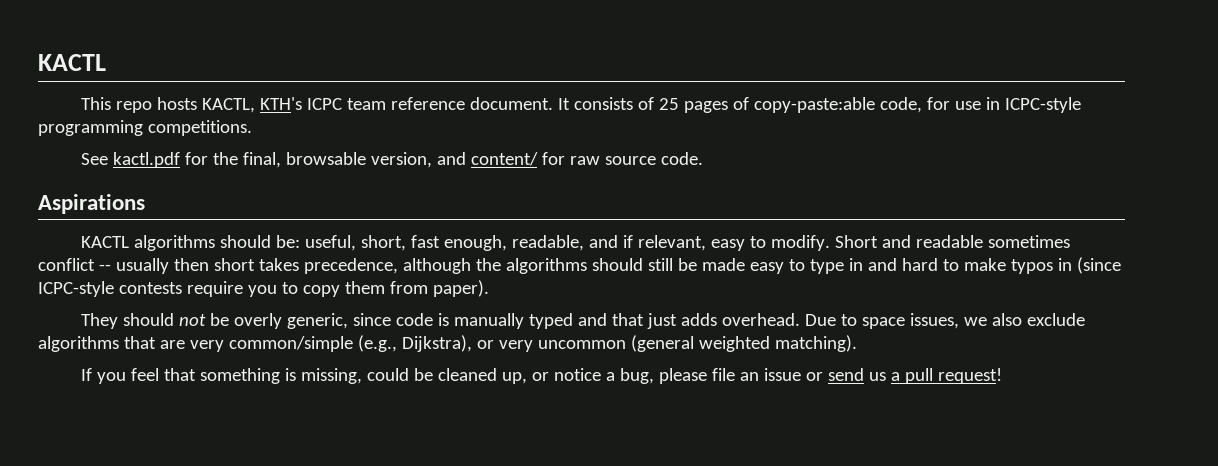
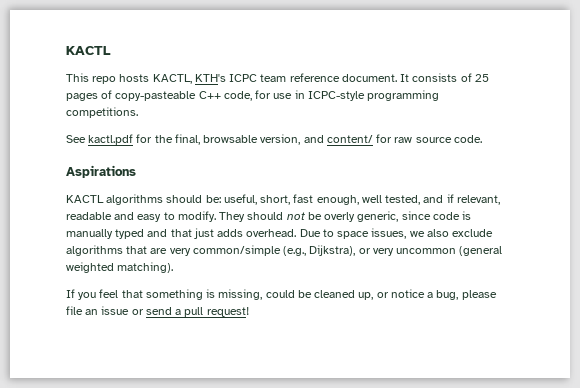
- It consists of 25 pages of copy-paste:able code, for use in ICPC-style programming competitions.
+ It consists of 25 pages of copy-pasteable C++ code, for use in ICPC-style programming competitions.
- KACTL algorithms should be: useful, short, fast enough, readable, and if relevant, easy to modify. Short and readable sometimes conflict -- usually then short takes precedence, although the algorithms should still be made easy to type in and hard to make typos in (since ICPC-style contests require you to copy them from paper).
- They should not be overly generic, since code is manually typed and that just adds overhead.
+ KACTL algorithms should be: useful, short, fast enough, well tested, and if relevant, readable and easy to modify. They should not be overly generic, since code is manually typed and that just adds overhead.
- If you feel that something is missing, could be cleaned up, or notice a bug, please file an issue or send us a pull request!
+ If you feel that something is missing, could be cleaned up, or notice a bug, please file an issue or send a pull request!

